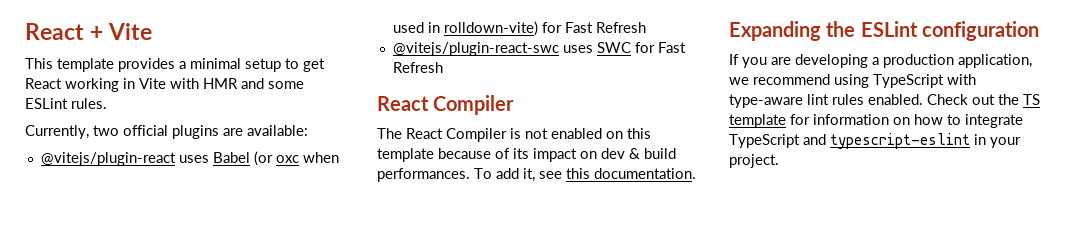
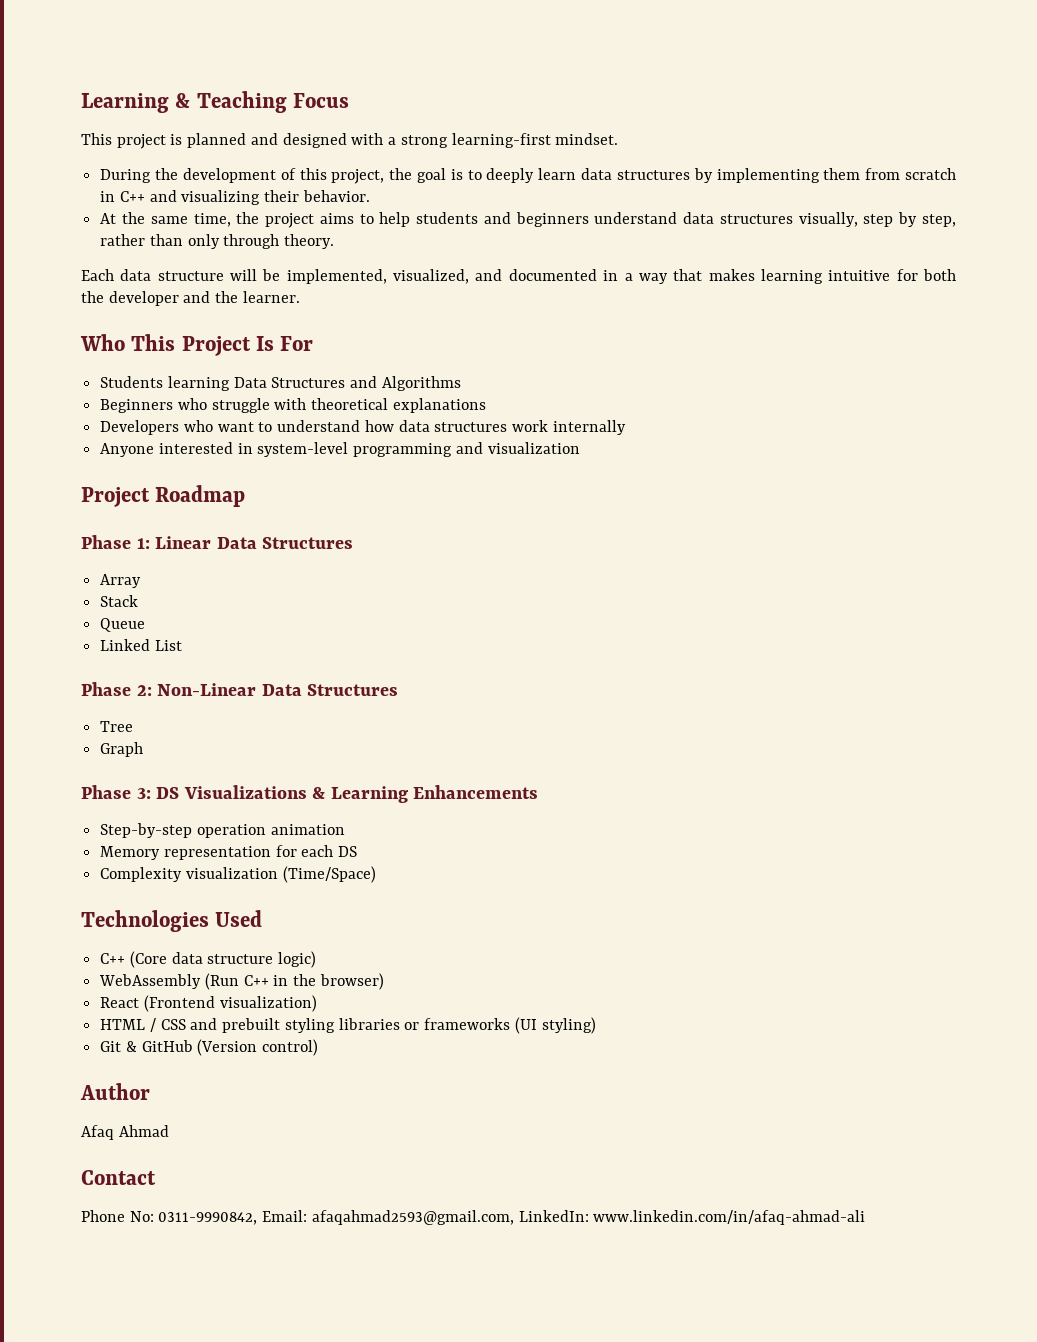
- React + Vite
- This template provides a minimal setup to get React working in Vite with HMR and some ESLint rules.
- Currently, two official plugins are available:
- @vitejs/plugin-react uses Babel (or oxc when used in rolldown-vite) for Fast Refresh
- @vitejs/plugin-react-swc uses SWC for Fast Refresh
- React Compiler
- The React Compiler is not enabled on this template because of its impact on dev & build performances. To add it, see this documentation.
- Expanding the ESLint configuration
- If you are developing a production application, we recommend using TypeScript with type-aware lint rules enabled. Check out the TS template for information on how to integrate TypeScript and typescript-eslint in your project.
+ Learning & Teaching Focus
+ This project is planned and designed with a strong learning-first mindset.
+ During the development of this project, the goal is to deeply learn data structures by implementing them from scratch in C++ and visualizing their behavior.
+ At the same time, the project aims to help students and beginners understand data structures visually, step by step, rather than only through theory.
+ Each data structure will be implemented, visualized, and documented in a way that makes learning intuitive for both the developer and the learner.
+ Who This Project Is For
+ Students learning Data Structures and Algorithms
+ Beginners who struggle with theoretical explanations
+ Developers who want to understand how data structures work internally
+ Anyone interested in system-level programming and visualization
+ Project Roadmap
+ Phase 1: Linear Data Structures
+ Array
+ Stack
+ Queue
+ Linked List
+ Phase 2: Non-Linear Data Structures
+ Tree
+ Graph
+ Phase 3: DS Visualizations & Learning Enhancements
+ Step-by-step operation animation
+ Memory representation for each DS
+ Complexity visualization (Time/Space)
+ Technologies Used
+ C++ (Core data structure logic)
+ WebAssembly (Run C++ in the browser)
+ React (Frontend visualization)
+ HTML / CSS and prebuilt styling libraries or frameworks (UI styling)
+ Git & GitHub (Version control)
+ Author
+ Afaq Ahmad
+ Contact
+ Phone No: 0311-9990842, Email: afaqahmad2593@gmail.com, LinkedIn: www.linkedin.com/in/afaq-ahmad-ali

